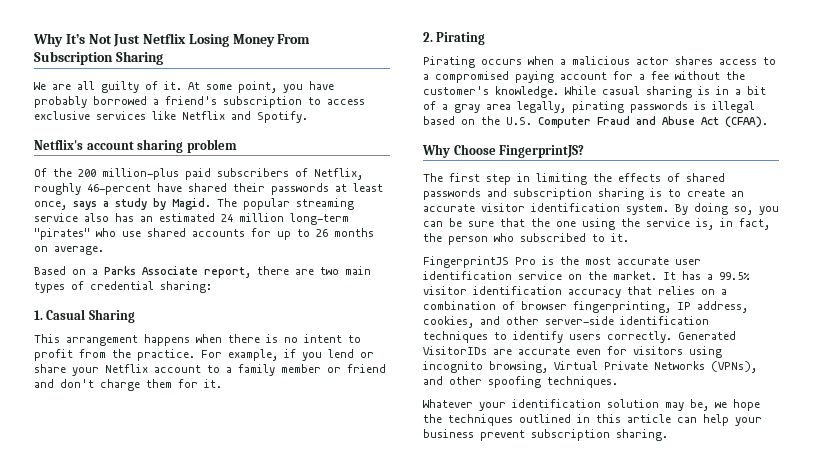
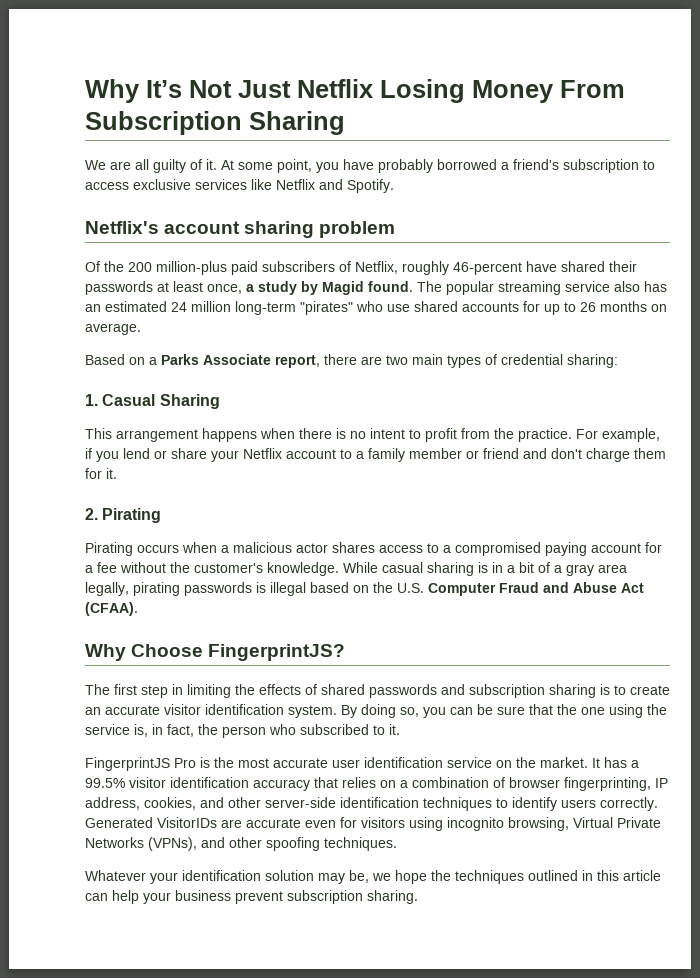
- Of the 200 million-plus paid subscribers of Netflix, roughly 46-percent have shared their passwords at least once, says a study by Magid.
+ Of the 200 million-plus paid subscribers of Netflix, roughly 46-percent have shared their passwords at least once, a study by Magid found.

